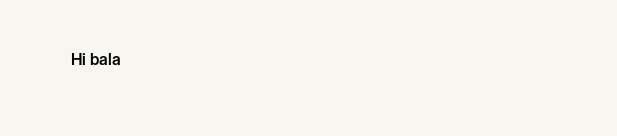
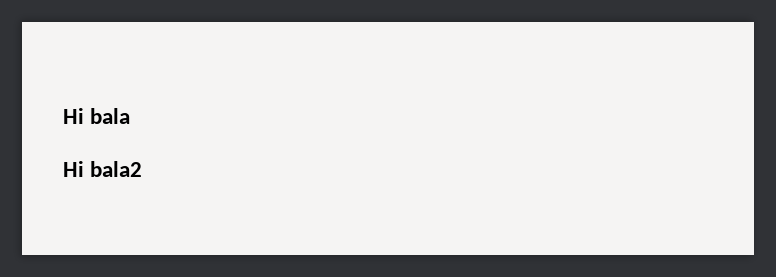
+ Hi bala2

